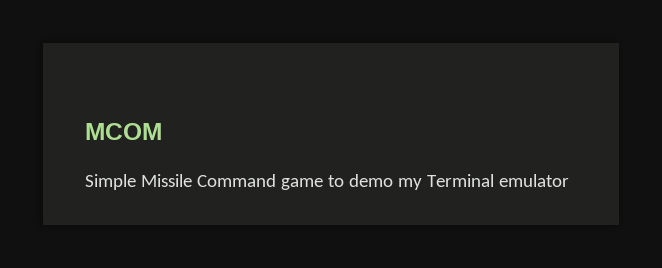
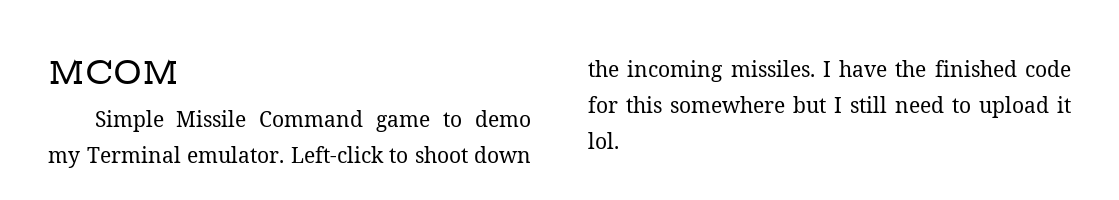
- Simple Missile Command game to demo my Terminal emulator
+ Simple Missile Command game to demo my Terminal emulator. Left-click to shoot down the incoming missiles. I have the finished code for this somewhere but I still need to upload it lol.

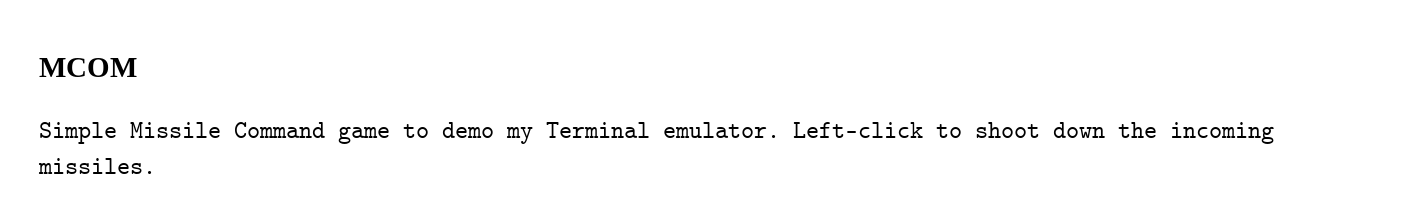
- I have the finished code for this somewhere but I still need to upload it lol.

